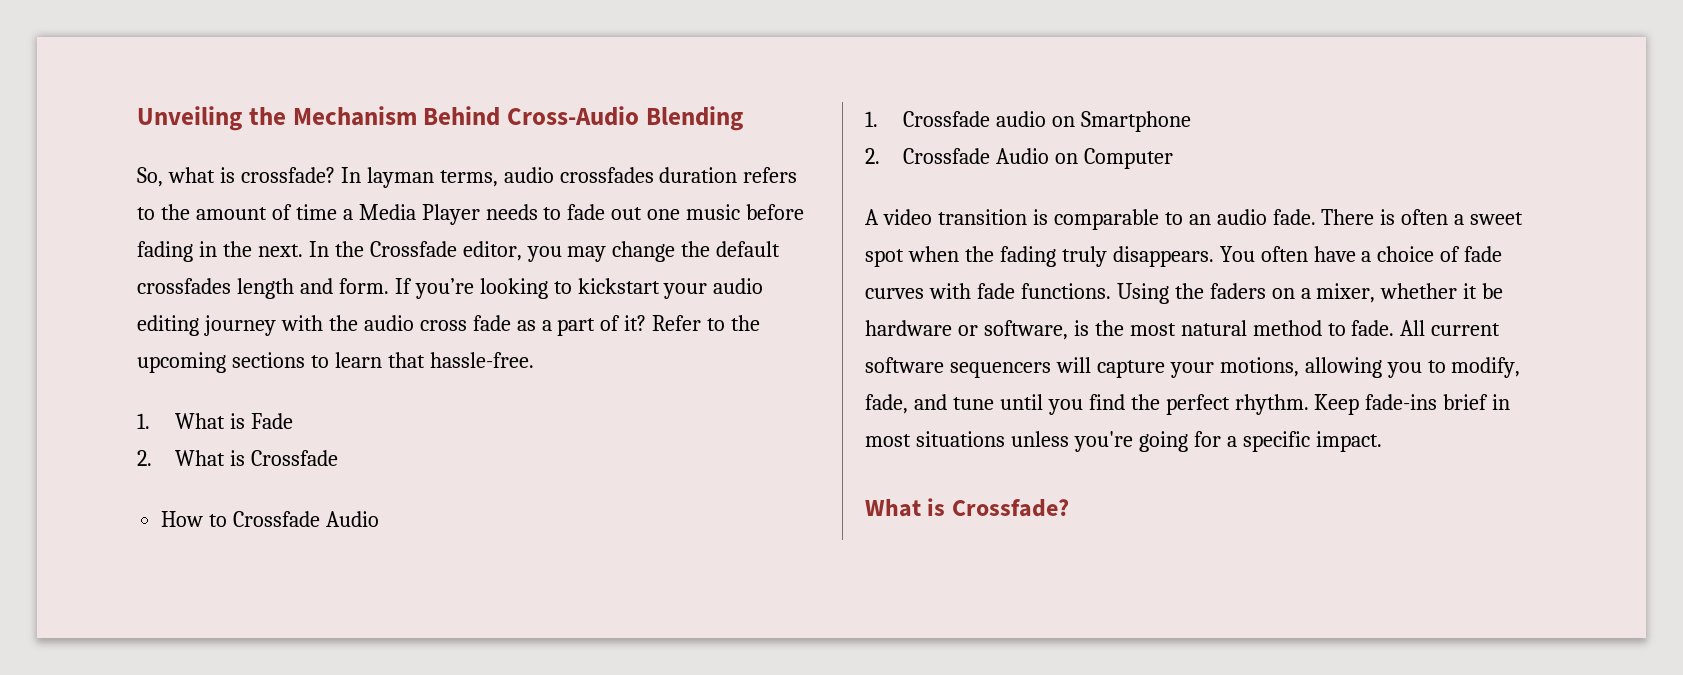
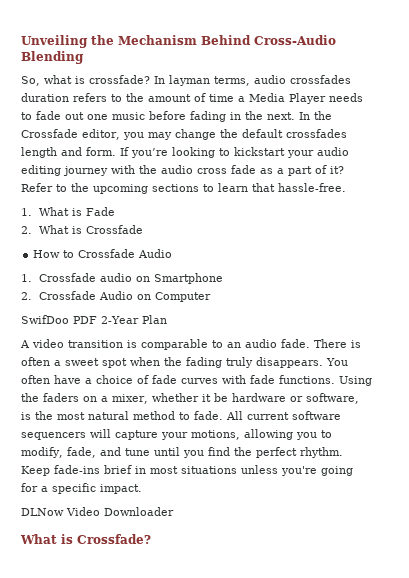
+ SwifDoo PDF 2-Year Plan
+ DLNow Video Downloader

